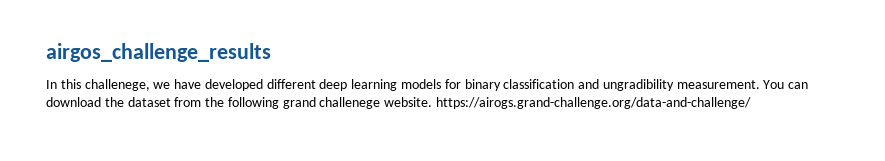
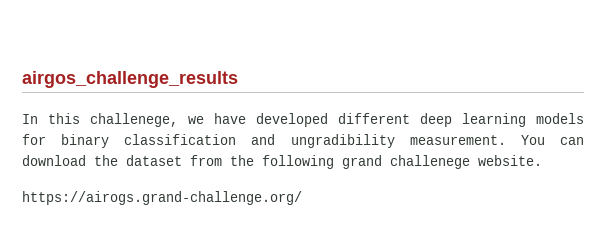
- You can download the dataset from the following grand challenege website. https://airogs.grand-challenge.org/data-and-challenge/
+ You can download the dataset from the following grand challenege website.
+ https://airogs.grand-challenge.org/

